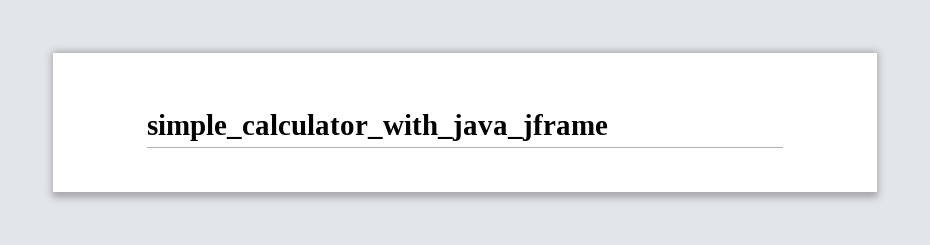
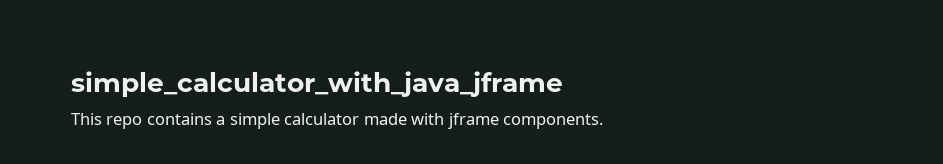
+ This repo contains a simple calculator made with jframe components.

